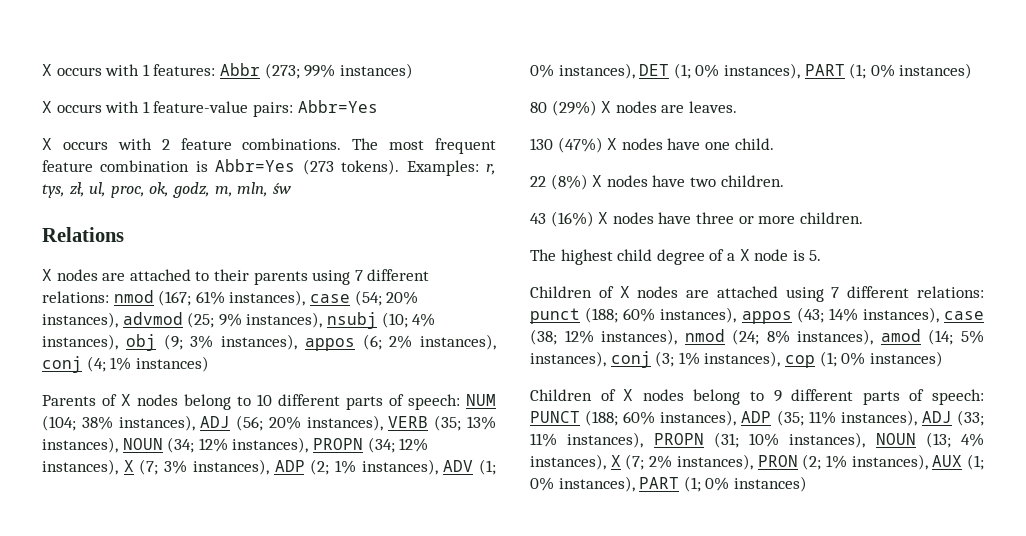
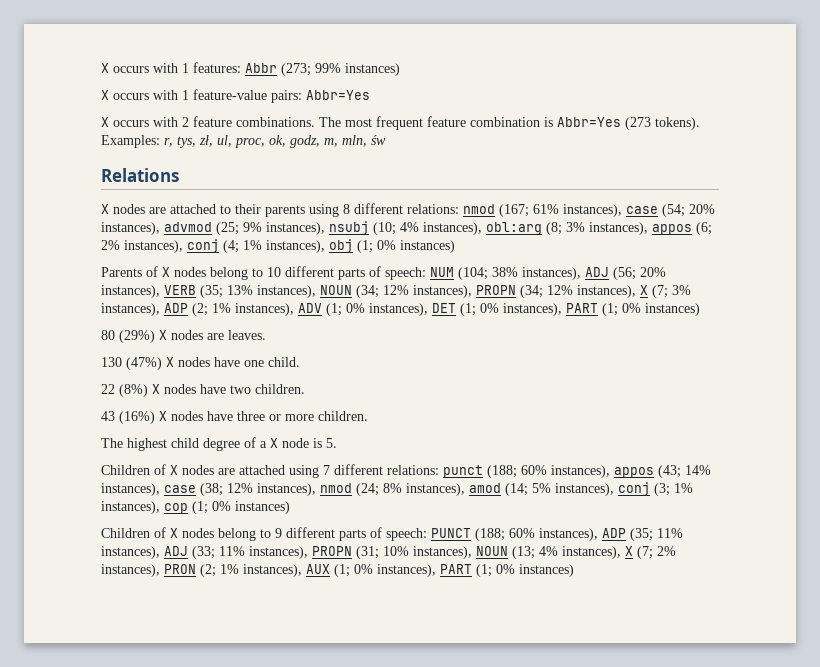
- X nodes are attached to their parents using 7 different relations: nmod (167; 61% instances), case (54; 20% instances), advmod (25; 9% instances), nsubj (10; 4% instances), obj (9; 3% instances), appos (6; 2% instances), conj (4; 1% instances)
+ X nodes are attached to their parents using 8 different relations: nmod (167; 61% instances), case (54; 20% instances), advmod (25; 9% instances), nsubj (10; 4% instances), obl:arg (8; 3% instances), appos (6; 2% instances), conj (4; 1% instances), obj (1; 0% instances)

